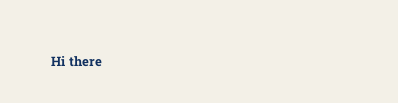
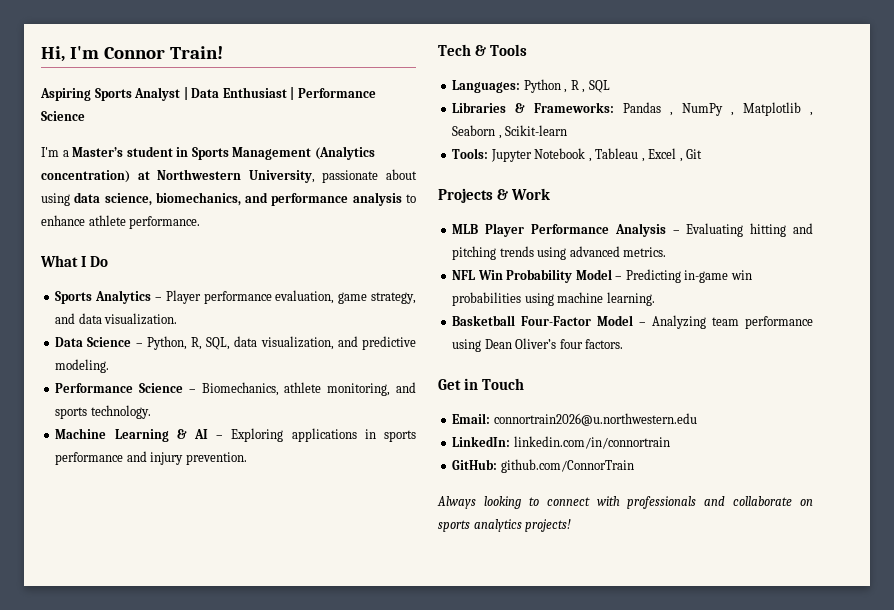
- Hi there
+ Hi, I'm Connor Train!
+ Aspiring Sports Analyst | Data Enthusiast | Performance Science
+ I'm a Master’s student in Sports Management (Analytics concentration) at Northwestern University, passionate about using data science, biomechanics, and performance analysis to enhance athlete performance.
+ What I Do
+ Sports Analytics – Player performance evaluation, game strategy, and data visualization.
+ Data Science – Python, R, SQL, data visualization, and predictive modeling.
+ Performance Science – Biomechanics, athlete monitoring, and sports technology.
+ Machine Learning & AI – Exploring applications in sports performance and injury prevention.
+ Tech & Tools
+ Languages: Python , R , SQL
+ Libraries & Frameworks: Pandas , NumPy , Matplotlib , Seaborn , Scikit-learn
+ Tools: Jupyter Notebook , Tableau , Excel , Git
+ Projects & Work
+ MLB Player Performance Analysis – Evaluating hitting and pitching trends using advanced metrics.
+ NFL Win Probability Model – Predicting in-game win probabilities using machine learning.
+ Basketball Four-Factor Model – Analyzing team performance using Dean Oliver’s four factors.
+ Get in Touch
+ Email: connortrain2026@u.northwestern.edu
+ LinkedIn: linkedin.com/in/connortrain
+ GitHub: github.com/ConnorTrain
+ Always looking to connect with professionals and collaborate on sports analytics projects!

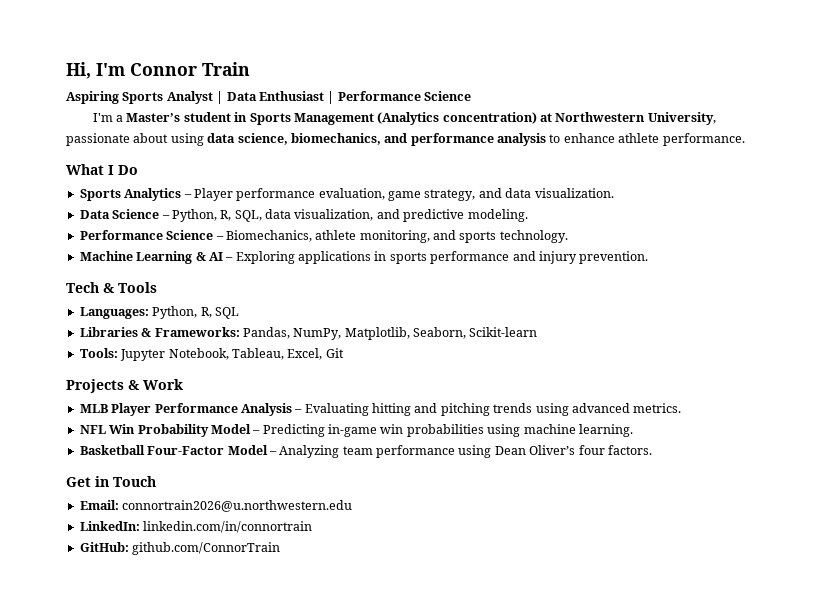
- Hi, I'm Connor Train!
+ Hi, I'm Connor Train
- Languages: Python , R , SQL
+ Languages: Python, R, SQL
- Libraries & Frameworks: Pandas , NumPy , Matplotlib , Seaborn , Scikit-learn
- Tools: Jupyter Notebook , Tableau , Excel , Git
+ Libraries & Frameworks: Pandas, NumPy, Matplotlib, Seaborn, Scikit-learn
+ Tools: Jupyter Notebook, Tableau, Excel, Git
- Always looking to connect with professionals and collaborate on sports analytics projects!

